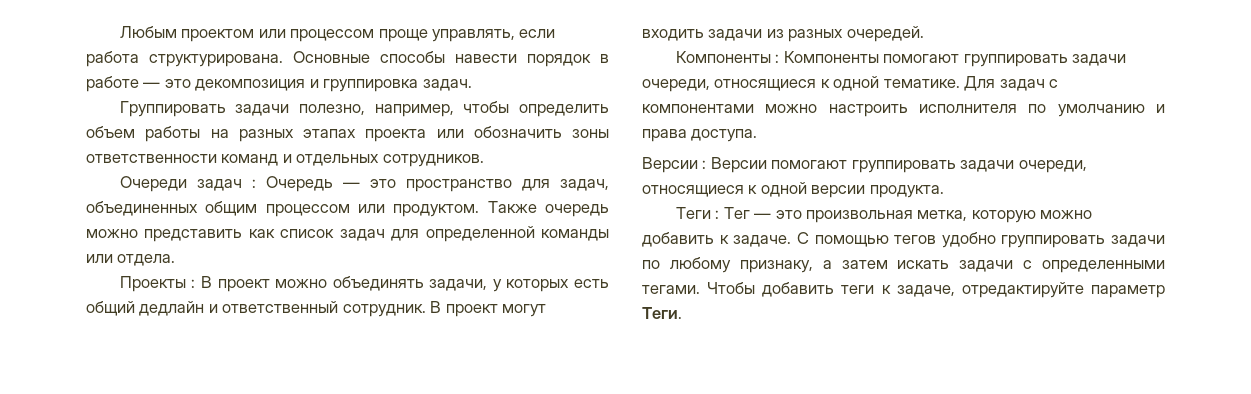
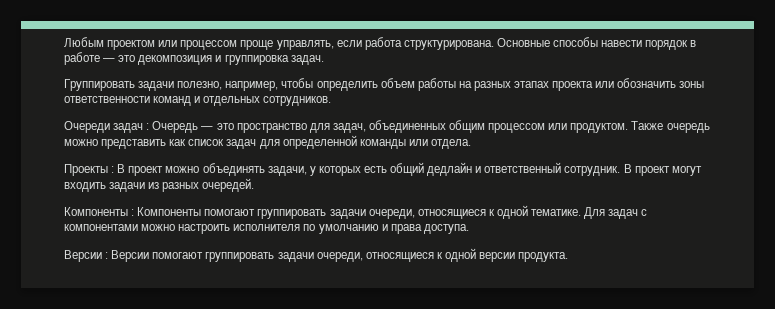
- Теги : Тег — это произвольная метка, которую можно добавить к задаче. С помощью тегов удобно группировать задачи по любому признаку, а затем искать задачи с определенными тегами. Чтобы добавить теги к задаче, отредактируйте параметр Теги.

